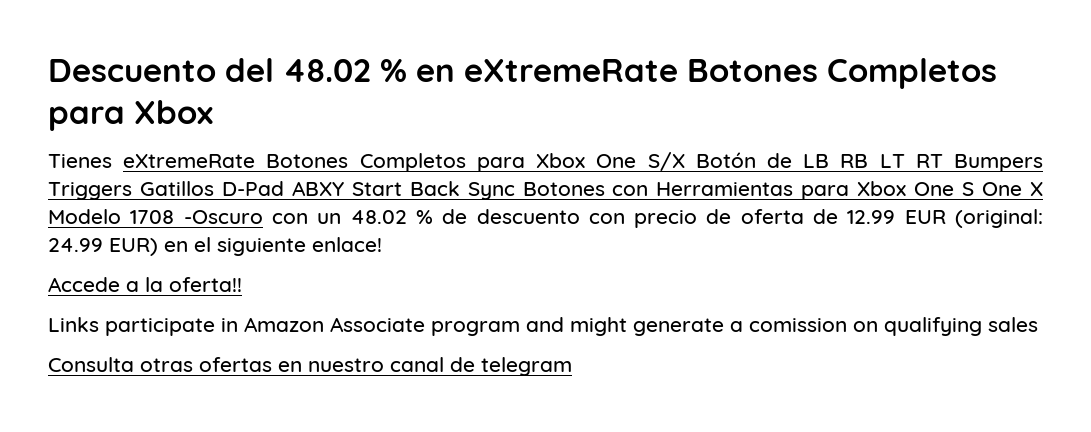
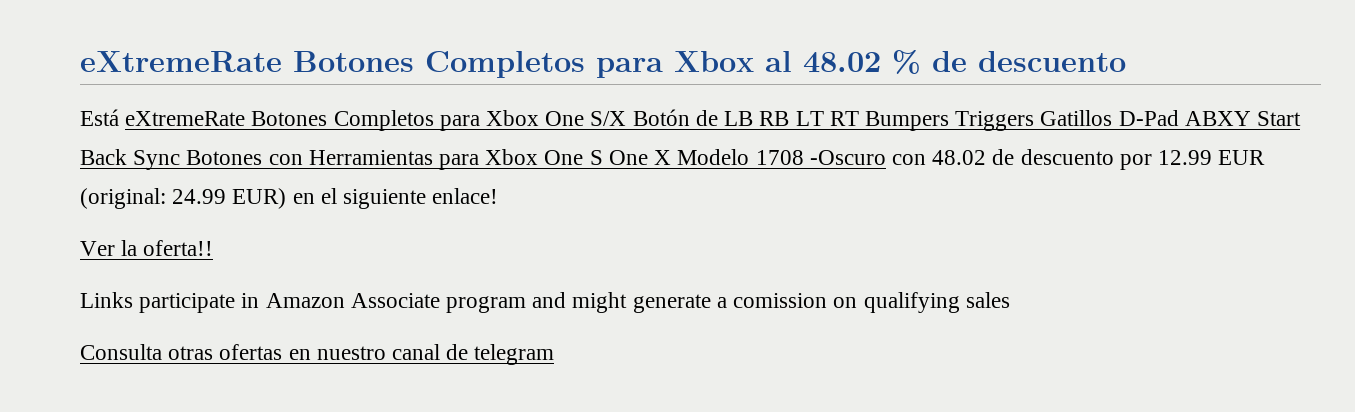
- Descuento del 48.02 % en eXtremeRate Botones Completos para Xbox
- Tienes eXtremeRate Botones Completos para Xbox One S/X Botón de LB RB LT RT Bumpers Triggers Gatillos D-Pad ABXY Start Back Sync Botones con Herramientas para Xbox One S One X Modelo 1708 -Oscuro con un 48.02 % de descuento con precio de oferta de 12.99 EUR (original: 24.99 EUR) en el siguiente enlace!
+ eXtremeRate Botones Completos para Xbox al 48.02 % de descuento
+ Está eXtremeRate Botones Completos para Xbox One S/X Botón de LB RB LT RT Bumpers Triggers Gatillos D-Pad ABXY Start Back Sync Botones con Herramientas para Xbox One S One X Modelo 1708 -Oscuro con 48.02 de descuento por 12.99 EUR (original: 24.99 EUR) en el siguiente enlace!
- Accede a la oferta!!
+ Ver la oferta!!

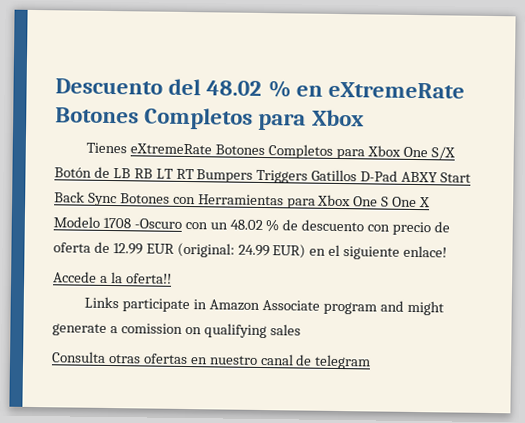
- eXtremeRate Botones Completos para Xbox al 48.02 % de descuento
- Está eXtremeRate Botones Completos para Xbox One S/X Botón de LB RB LT RT Bumpers Triggers Gatillos D-Pad ABXY Start Back Sync Botones con Herramientas para Xbox One S One X Modelo 1708 -Oscuro con 48.02 de descuento por 12.99 EUR (original: 24.99 EUR) en el siguiente enlace!
+ Descuento del 48.02 % en eXtremeRate Botones Completos para Xbox
+ Tienes eXtremeRate Botones Completos para Xbox One S/X Botón de LB RB LT RT Bumpers Triggers Gatillos D-Pad ABXY Start Back Sync Botones con Herramientas para Xbox One S One X Modelo 1708 -Oscuro con un 48.02 % de descuento con precio de oferta de 12.99 EUR (original: 24.99 EUR) en el siguiente enlace!
- Ver la oferta!!
+ Accede a la oferta!!

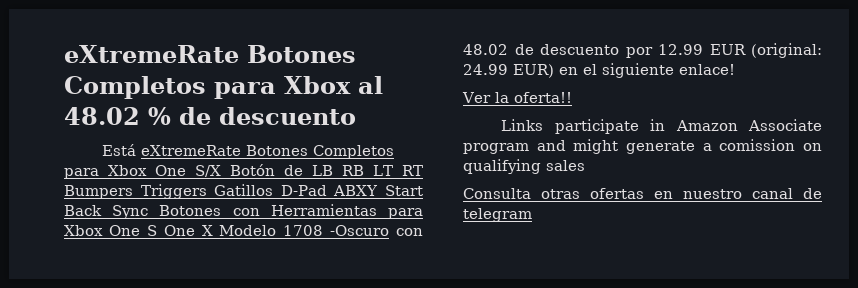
- Descuento del 48.02 % en eXtremeRate Botones Completos para Xbox
- Tienes eXtremeRate Botones Completos para Xbox One S/X Botón de LB RB LT RT Bumpers Triggers Gatillos D-Pad ABXY Start Back Sync Botones con Herramientas para Xbox One S One X Modelo 1708 -Oscuro con un 48.02 % de descuento con precio de oferta de 12.99 EUR (original: 24.99 EUR) en el siguiente enlace!
+ eXtremeRate Botones Completos para Xbox al 48.02 % de descuento
+ Está eXtremeRate Botones Completos para Xbox One S/X Botón de LB RB LT RT Bumpers Triggers Gatillos D-Pad ABXY Start Back Sync Botones con Herramientas para Xbox One S One X Modelo 1708 -Oscuro con 48.02 de descuento por 12.99 EUR (original: 24.99 EUR) en el siguiente enlace!
- Accede a la oferta!!
+ Ver la oferta!!

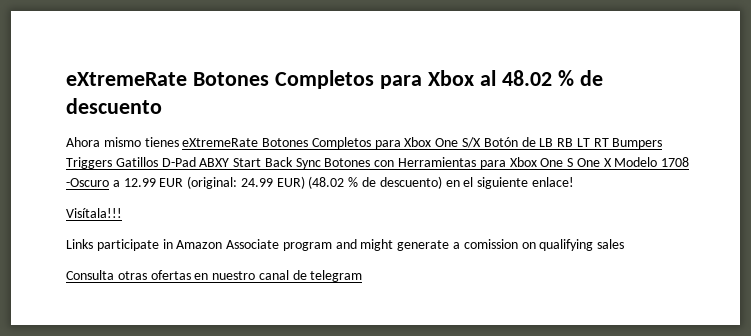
- Está eXtremeRate Botones Completos para Xbox One S/X Botón de LB RB LT RT Bumpers Triggers Gatillos D-Pad ABXY Start Back Sync Botones con Herramientas para Xbox One S One X Modelo 1708 -Oscuro con 48.02 de descuento por 12.99 EUR (original: 24.99 EUR) en el siguiente enlace!
+ Ahora mismo tienes eXtremeRate Botones Completos para Xbox One S/X Botón de LB RB LT RT Bumpers Triggers Gatillos D-Pad ABXY Start Back Sync Botones con Herramientas para Xbox One S One X Modelo 1708 -Oscuro a 12.99 EUR (original: 24.99 EUR) (48.02 % de descuento) en el siguiente enlace!
- Ver la oferta!!
+ Visítala!!!

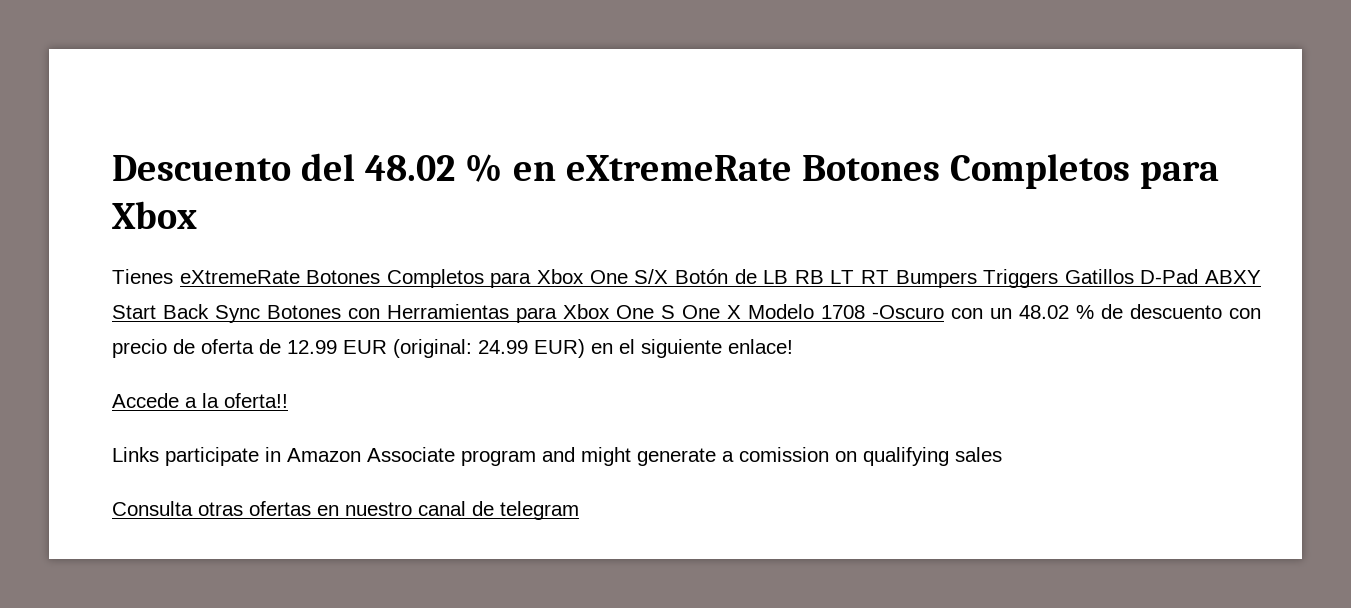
- eXtremeRate Botones Completos para Xbox al 48.02 % de descuento
- Ahora mismo tienes eXtremeRate Botones Completos para Xbox One S/X Botón de LB RB LT RT Bumpers Triggers Gatillos D-Pad ABXY Start Back Sync Botones con Herramientas para Xbox One S One X Modelo 1708 -Oscuro a 12.99 EUR (original: 24.99 EUR) (48.02 % de descuento) en el siguiente enlace!
+ Descuento del 48.02 % en eXtremeRate Botones Completos para Xbox
+ Tienes eXtremeRate Botones Completos para Xbox One S/X Botón de LB RB LT RT Bumpers Triggers Gatillos D-Pad ABXY Start Back Sync Botones con Herramientas para Xbox One S One X Modelo 1708 -Oscuro con un 48.02 % de descuento con precio de oferta de 12.99 EUR (original: 24.99 EUR) en el siguiente enlace!
- Visítala!!!
+ Accede a la oferta!!

